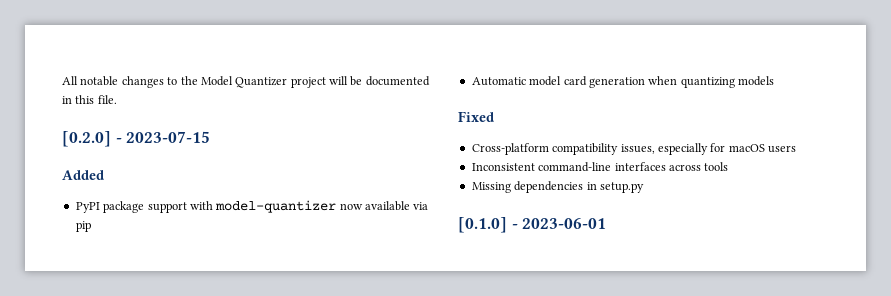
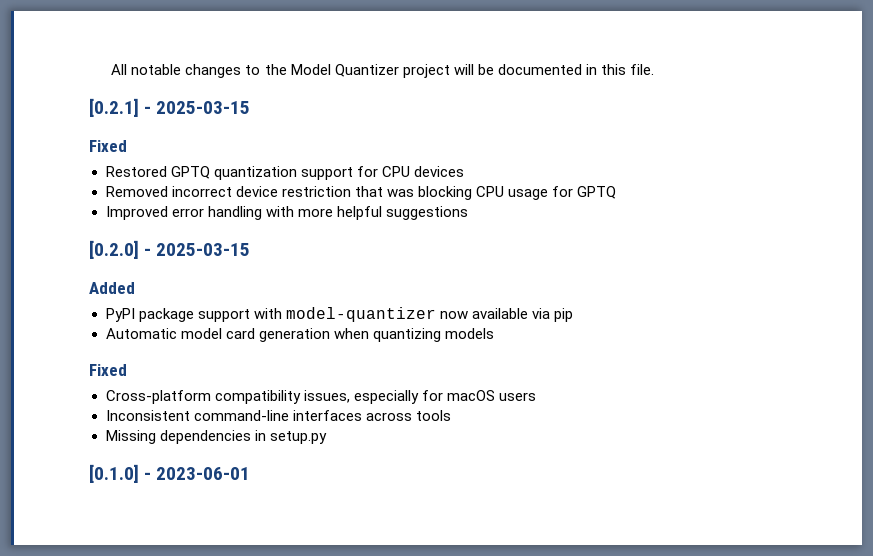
+ [0.2.1] - 2025-03-15
+ Fixed
+ Restored GPTQ quantization support for CPU devices
+ Removed incorrect device restriction that was blocking CPU usage for GPTQ
+ Improved error handling with more helpful suggestions
- [0.2.0] - 2023-07-15
+ [0.2.0] - 2025-03-15

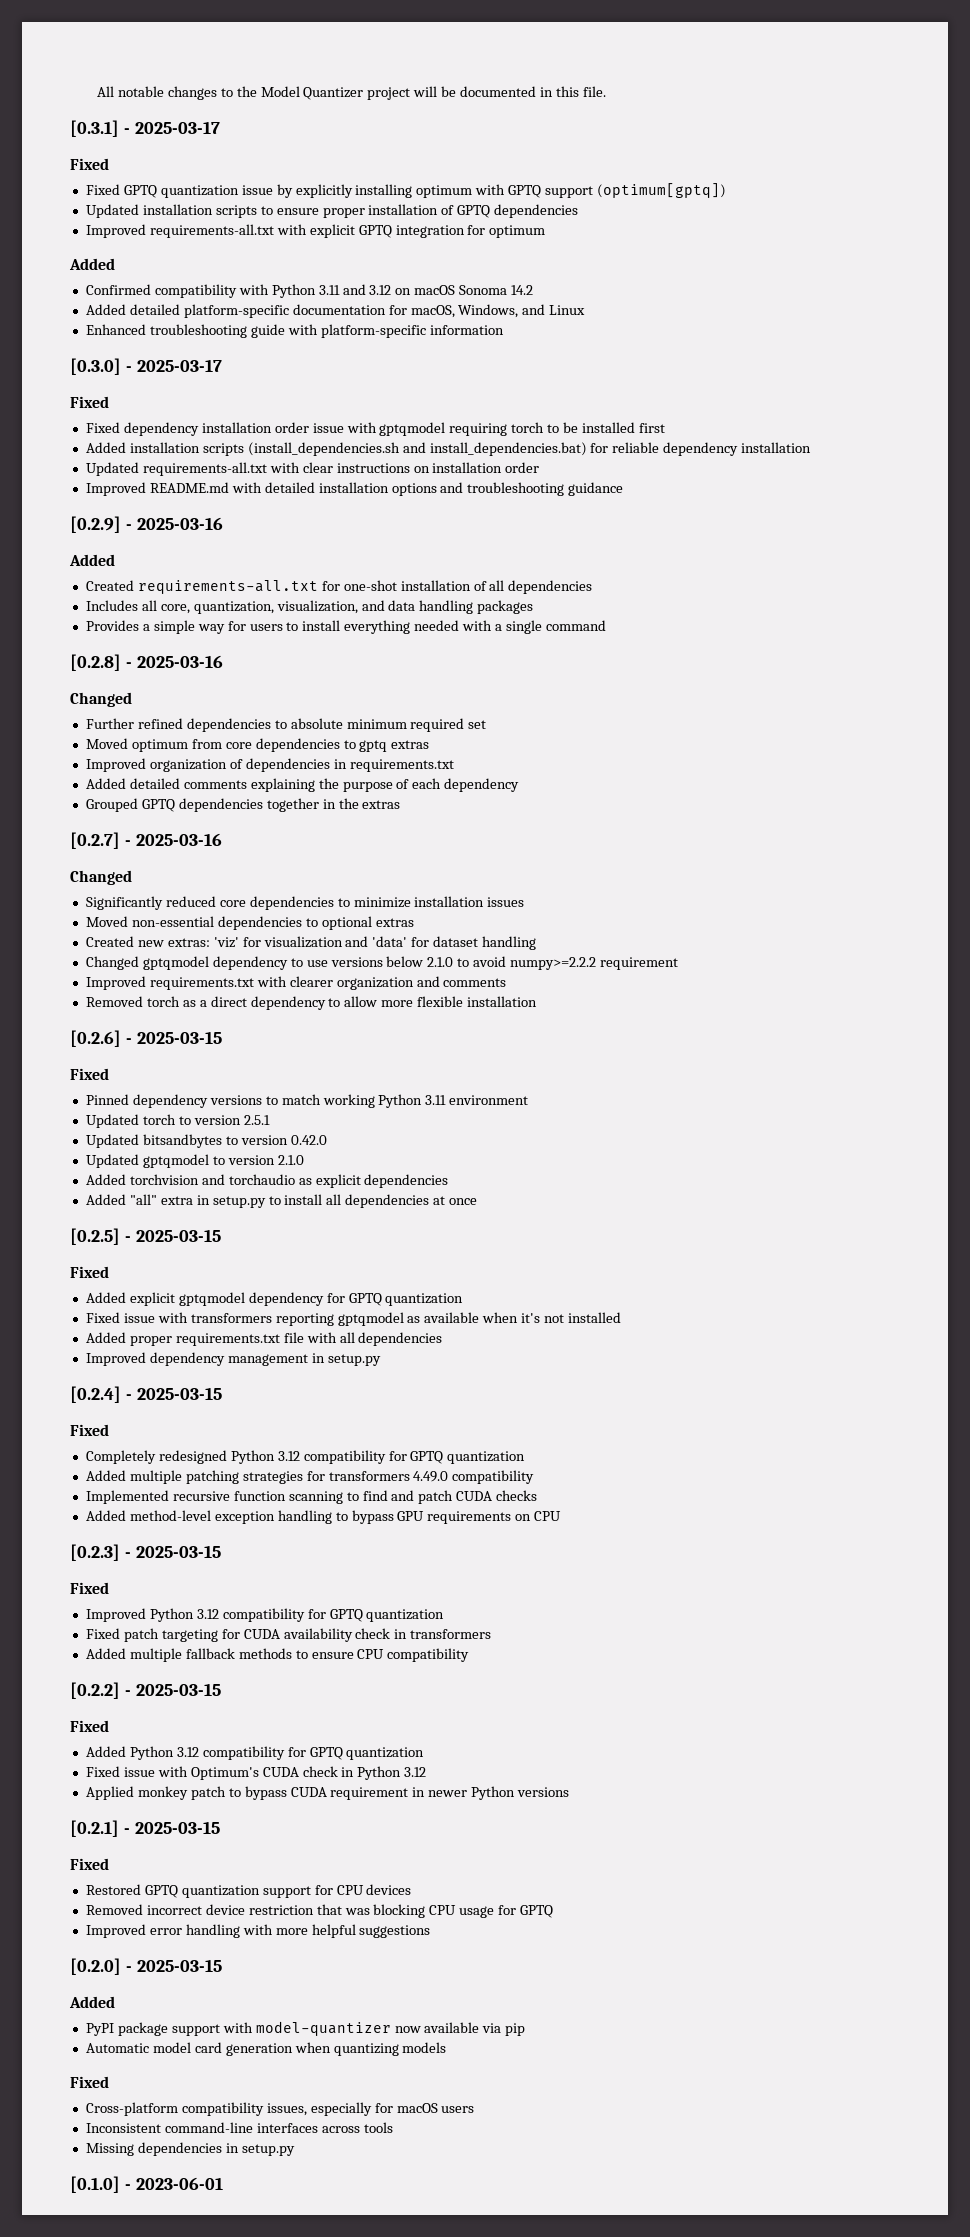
+ [0.3.1] - 2025-03-17
+ Fixed
+ Fixed GPTQ quantization issue by explicitly installing optimum with GPTQ support (optimum[gptq])
+ Updated installation scripts to ensure proper installation of GPTQ dependencies
+ Improved requirements-all.txt with explicit GPTQ integration for optimum
+ Added
+ Confirmed compatibility with Python 3.11 and 3.12 on macOS Sonoma 14.2
+ Added detailed platform-specific documentation for macOS, Windows, and Linux
+ Enhanced troubleshooting guide with platform-specific information
+ [0.3.0] - 2025-03-17
+ Fixed
+ Fixed dependency installation order issue with gptqmodel requiring torch to be installed first
+ Added installation scripts (install_dependencies.sh and install_dependencies.bat) for reliable dependency installation
+ Updated requirements-all.txt with clear instructions on installation order
+ Improved README.md with detailed installation options and troubleshooting guidance
+ [0.2.9] - 2025-03-16
+ Added
+ Created requirements-all.txt for one-shot installation of all dependencies
+ Includes all core, quantization, visualization, and data handling packages
+ Provides a simple way for users to install everything needed with a single command
+ [0.2.8] - 2025-03-16
+ Changed
+ Further refined dependencies to absolute minimum required set
+ Moved optimum from core dependencies to gptq extras
+ Improved organization of dependencies in requirements.txt
+ Added detailed comments explaining the purpose of each dependency
+ Grouped GPTQ dependencies together in the extras
+ [0.2.7] - 2025-03-16
+ Changed
+ Significantly reduced core dependencies to minimize installation issues
+ Moved non-essential dependencies to optional extras
+ Created new extras: 'viz' for visualization and 'data' for dataset handling
+ Changed gptqmodel dependency to use versions below 2.1.0 to avoid numpy>=2.2.2 requirement
+ Improved requirements.txt with clearer organization and comments
+ Removed torch as a direct dependency to allow more flexible installation
+ [0.2.6] - 2025-03-15
+ Fixed
+ Pinned dependency versions to match working Python 3.11 environment
+ Updated torch to version 2.5.1
+ Updated bitsandbytes to version 0.42.0
+ Updated gptqmodel to version 2.1.0
+ Added torchvision and torchaudio as explicit dependencies
+ Added "all" extra in setup.py to install all dependencies at once
+ [0.2.5] - 2025-03-15
+ Fixed
+ Added explicit gptqmodel dependency for GPTQ quantization
+ Fixed issue with transformers reporting gptqmodel as available when it's not installed
+ Added proper requirements.txt file with all dependencies
+ Improved dependency management in setup.py
+ [0.2.4] - 2025-03-15
+ Fixed
+ Completely redesigned Python 3.12 compatibility for GPTQ quantization
+ Added multiple patching strategies for transformers 4.49.0 compatibility
+ Implemented recursive function scanning to find and patch CUDA checks
+ Added method-level exception handling to bypass GPU requirements on CPU
+ [0.2.3] - 2025-03-15
+ Fixed
+ Improved Python 3.12 compatibility for GPTQ quantization
+ Fixed patch targeting for CUDA availability check in transformers
+ Added multiple fallback methods to ensure CPU compatibility
+ [0.2.2] - 2025-03-15
+ Fixed
+ Added Python 3.12 compatibility for GPTQ quantization
+ Fixed issue with Optimum's CUDA check in Python 3.12
+ Applied monkey patch to bypass CUDA requirement in newer Python versions

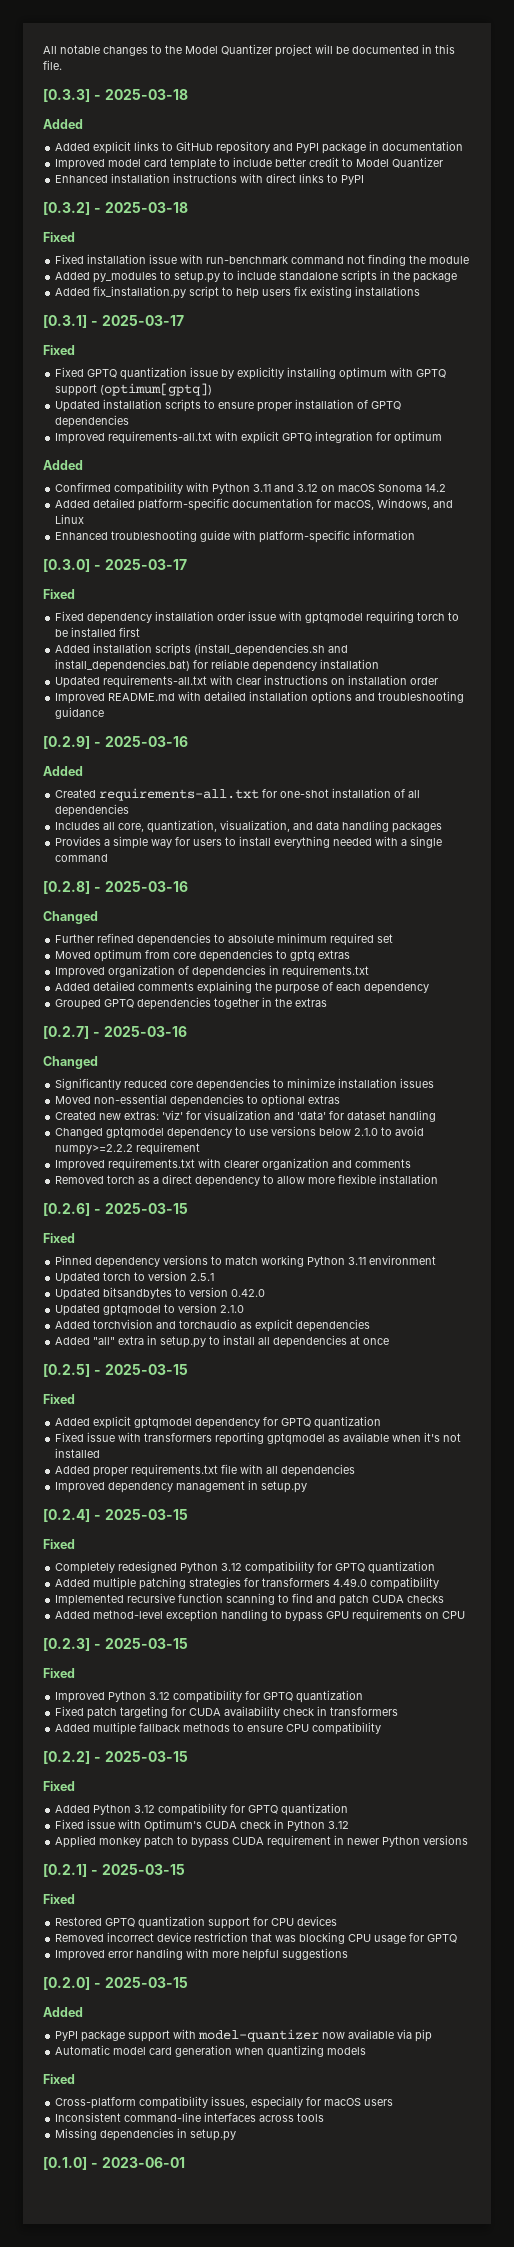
+ [0.3.3] - 2025-03-18
+ Added
+ Added explicit links to GitHub repository and PyPI package in documentation
+ Improved model card template to include better credit to Model Quantizer
+ Enhanced installation instructions with direct links to PyPI
+ [0.3.2] - 2025-03-18
+ Fixed
+ Fixed installation issue with run-benchmark command not finding the module
+ Added py_modules to setup.py to include standalone scripts in the package
+ Added fix_installation.py script to help users fix existing installations

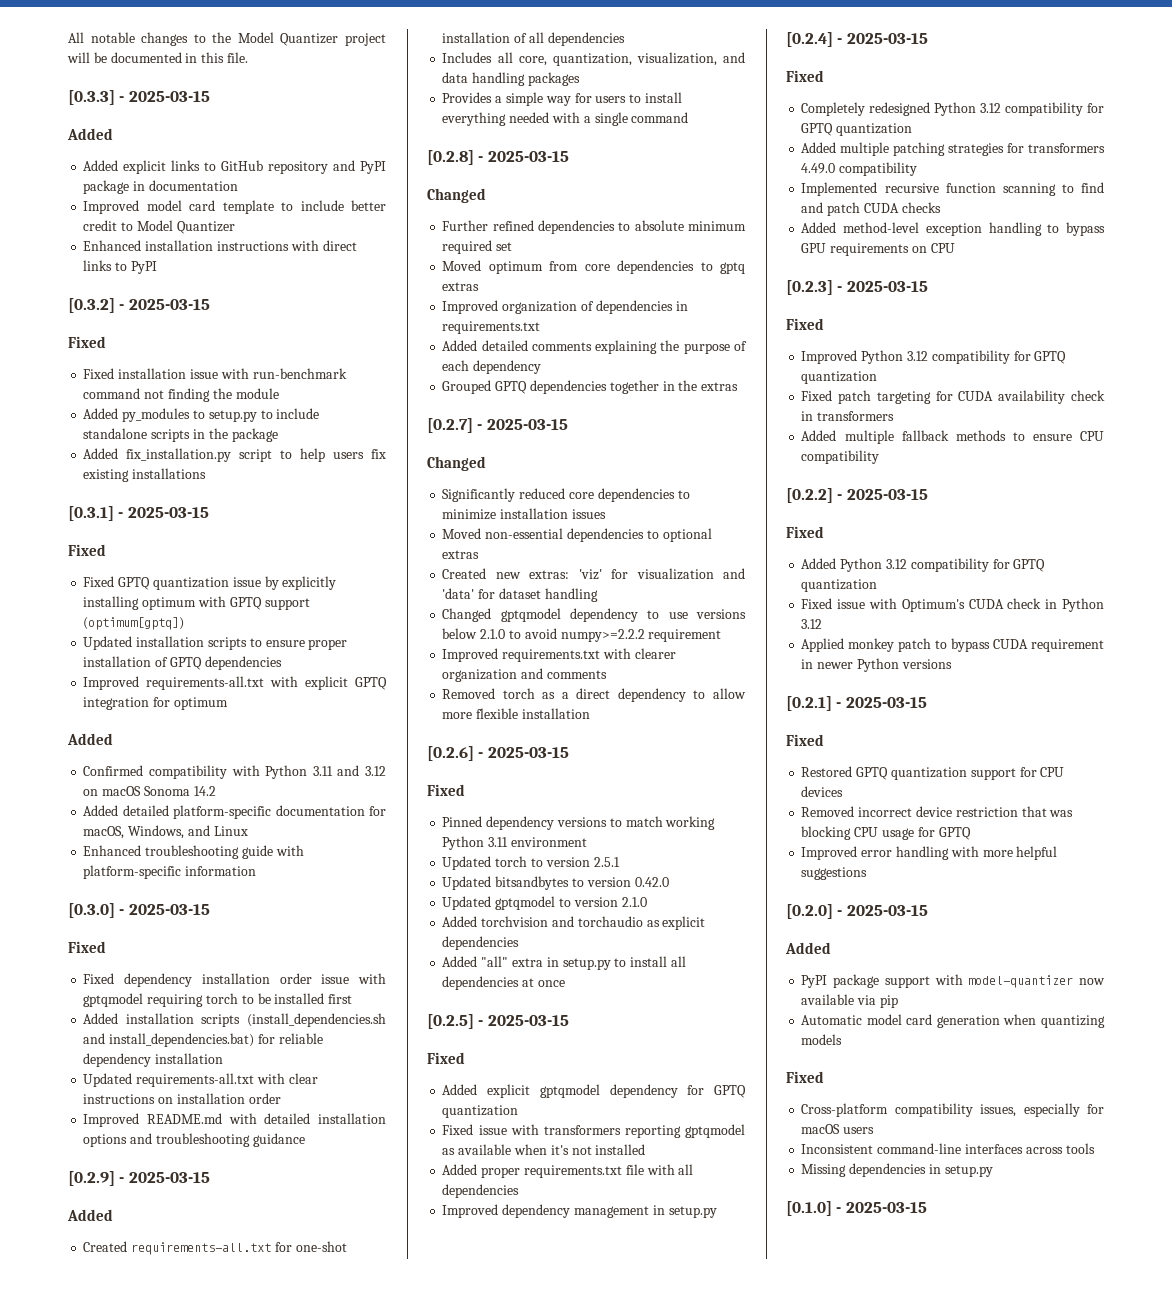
- [0.3.3] - 2025-03-18
+ [0.3.3] - 2025-03-15
- [0.3.2] - 2025-03-18
+ [0.3.2] - 2025-03-15
- [0.3.1] - 2025-03-17
+ [0.3.1] - 2025-03-15
- [0.3.0] - 2025-03-17
+ [0.3.0] - 2025-03-15
- [0.2.9] - 2025-03-16
+ [0.2.9] - 2025-03-15
- [0.2.8] - 2025-03-16
+ [0.2.8] - 2025-03-15
- [0.2.7] - 2025-03-16
+ [0.2.7] - 2025-03-15
- [0.1.0] - 2023-06-01
+ [0.1.0] - 2025-03-15

